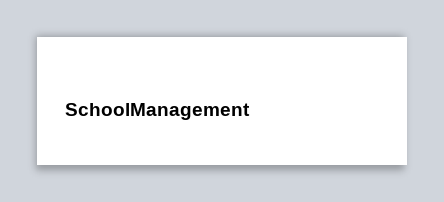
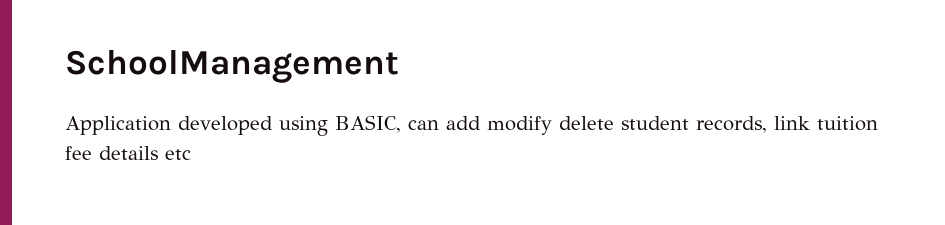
+ Application developed using BASIC, can add modify delete student records, link tuition fee details etc

